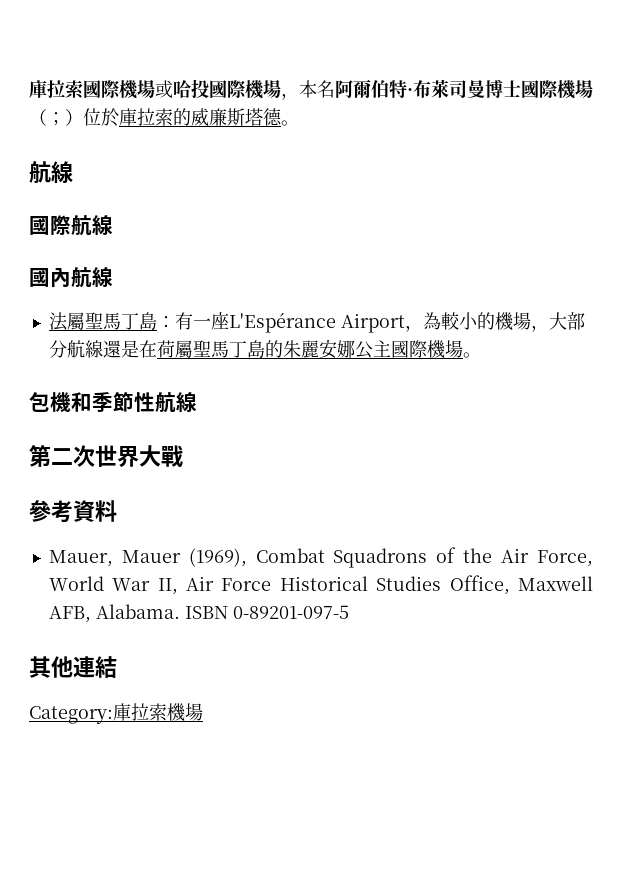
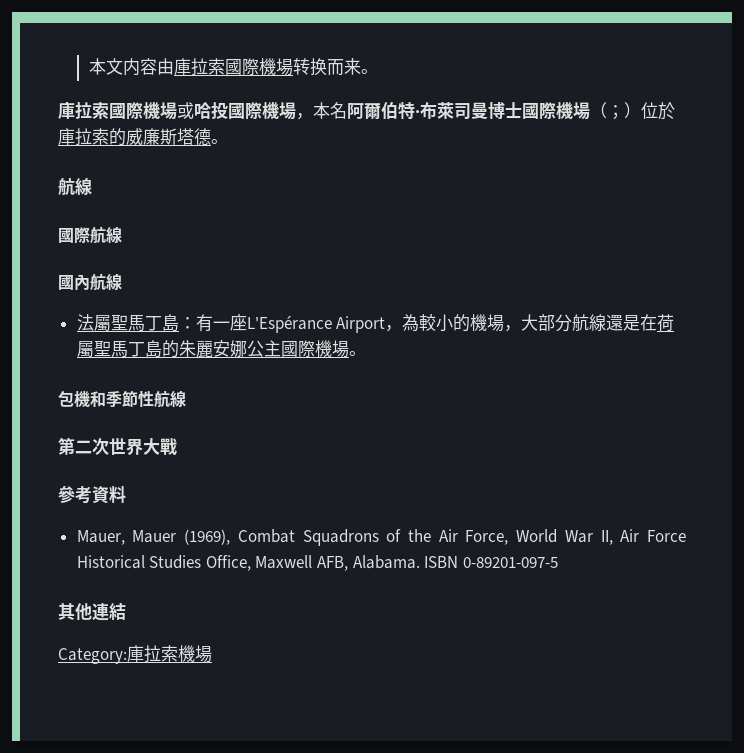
+ 本文内容由庫拉索國際機場转换而来。

